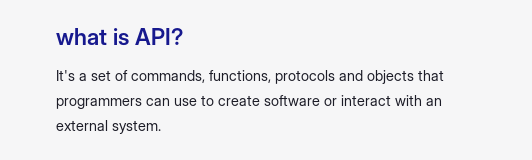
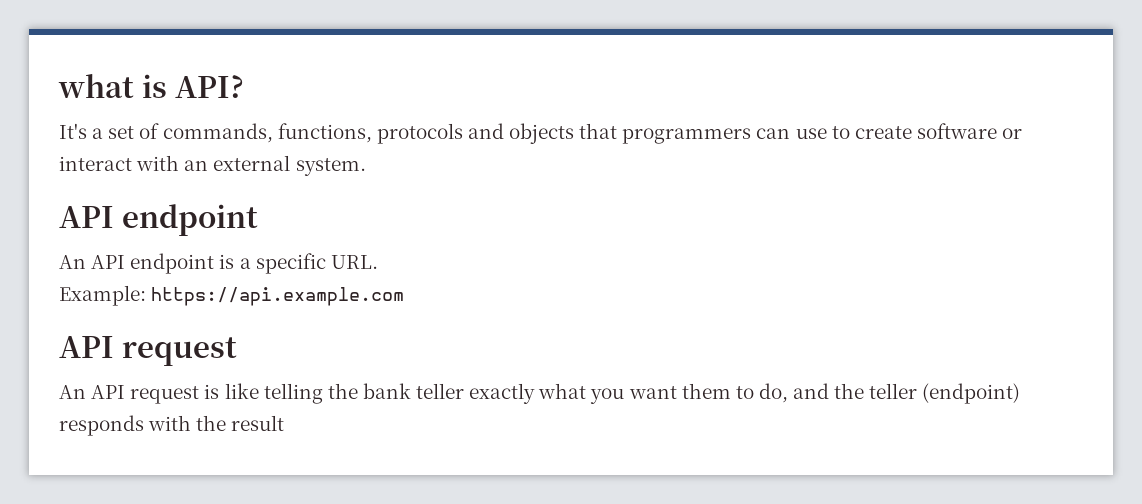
  It's a set of commands, functions, protocols and objects that programmers can use to create software or interact with an external system.
+ API endpoint
+ An API endpoint is a specific URL.
+ Example: https://api.example.com
+ API request
+ An API request is like telling the bank teller exactly what you want them to do, and the teller (endpoint) responds with the result

